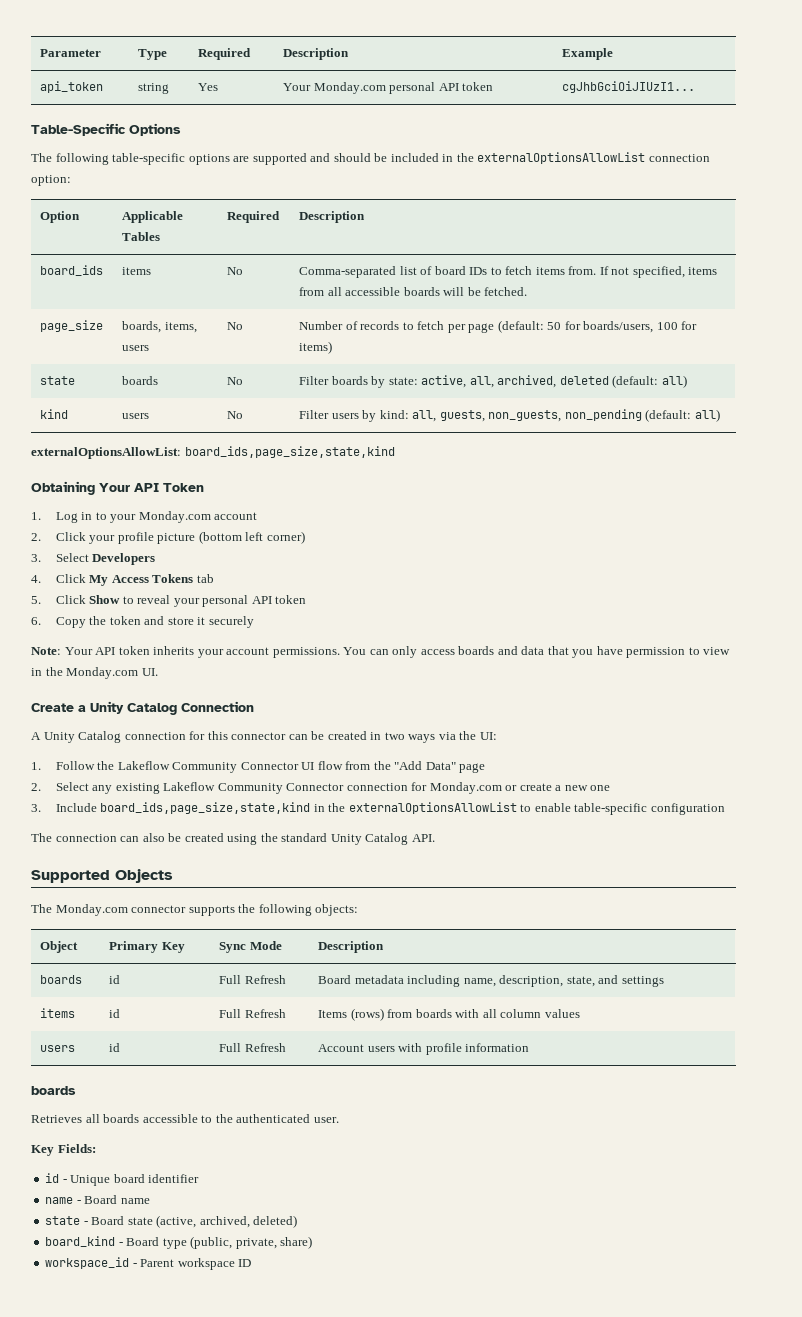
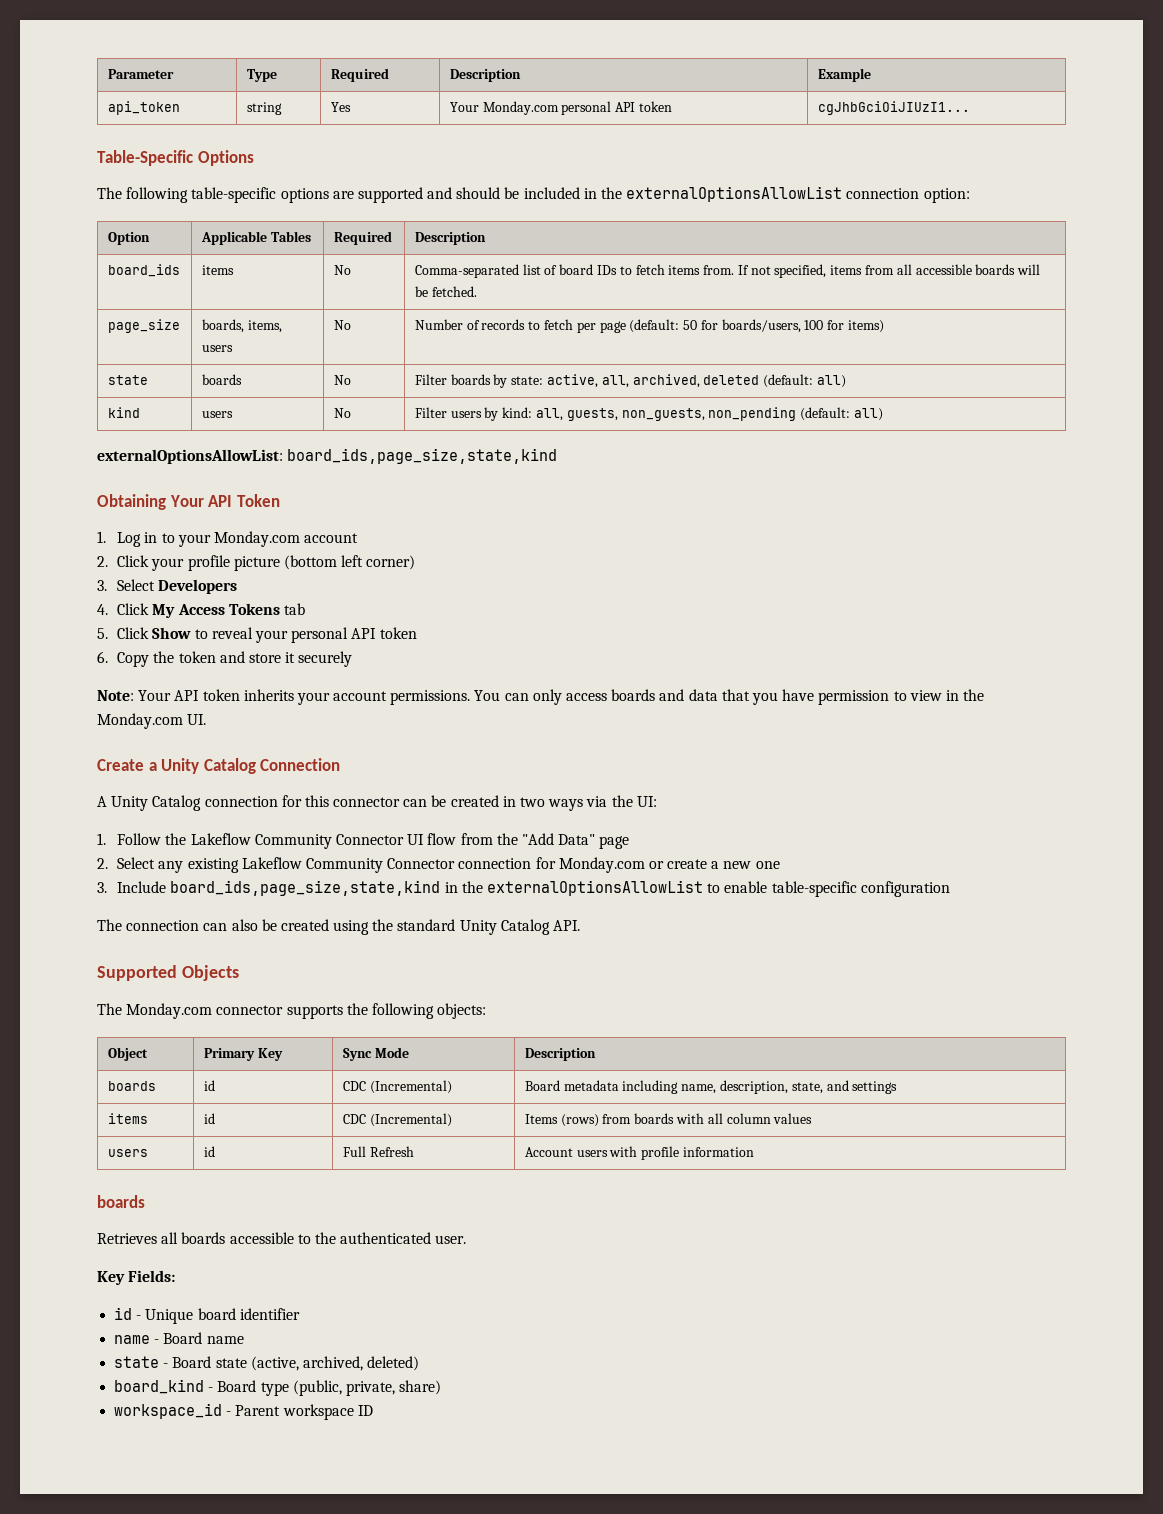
- boards | id | Full Refresh | Board metadata including name, description, state, and settings
+ boards | id | CDC (Incremental) | Board metadata including name, description, state, and settings
- items | id | Full Refresh | Items (rows) from boards with all column values
+ items | id | CDC (Incremental) | Items (rows) from boards with all column values

